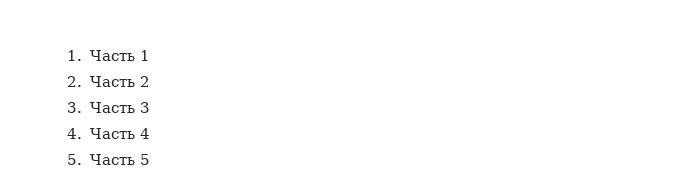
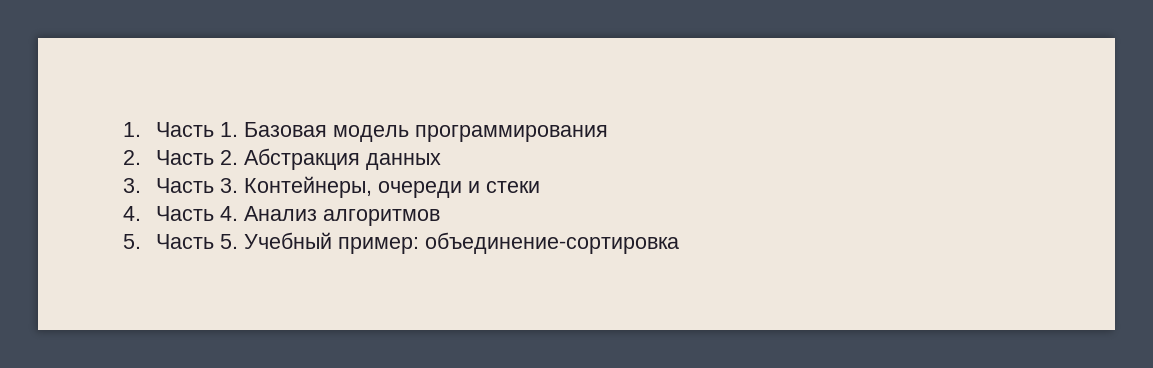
- 1. Часть 1
+ 1. Часть 1. Базовая модель программирования
- 2. Часть 2
+ 2. Часть 2. Абстракция данных
- 3. Часть 3
+ 3. Часть 3. Контейнеры, очереди и стеки
- 4. Часть 4
+ 4. Часть 4. Анализ алгоритмов
- 5. Часть 5
+ 5. Часть 5. Учебный пример: объединение-сортировка

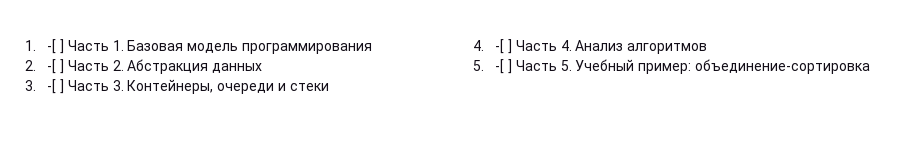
- 1. Часть 1. Базовая модель программирования
+ 1. -[ ] Часть 1. Базовая модель программирования
- 2. Часть 2. Абстракция данных
+ 2. -[ ] Часть 2. Абстракция данных
- 3. Часть 3. Контейнеры, очереди и стеки
+ 3. -[ ] Часть 3. Контейнеры, очереди и стеки
- 4. Часть 4. Анализ алгоритмов
+ 4. -[ ] Часть 4. Анализ алгоритмов
- 5. Часть 5. Учебный пример: объединение-сортировка
+ 5. -[ ] Часть 5. Учебный пример: объединение-сортировка

